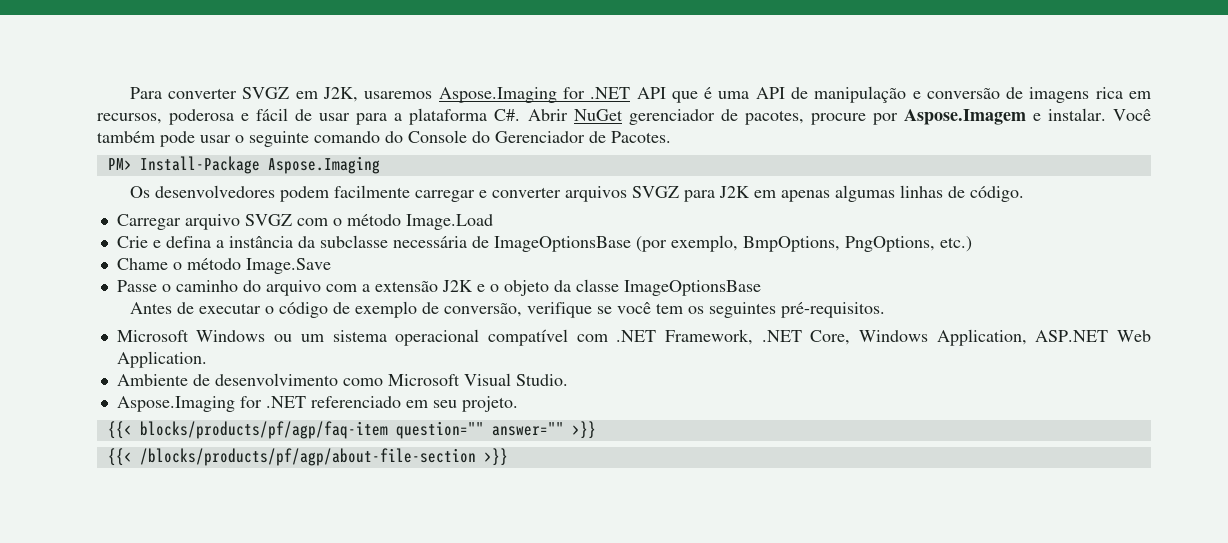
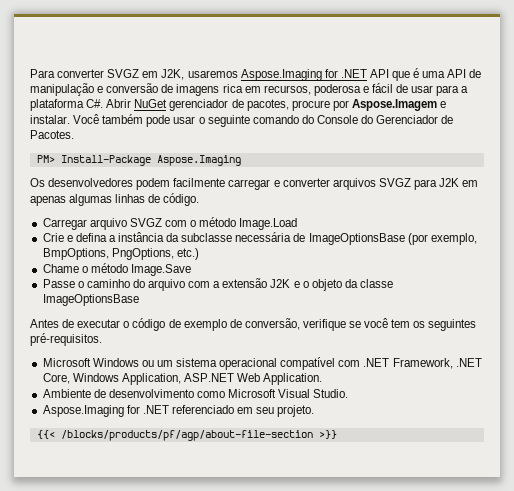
- {{< blocks/products/pf/agp/faq-item question="" answer="" >}}

